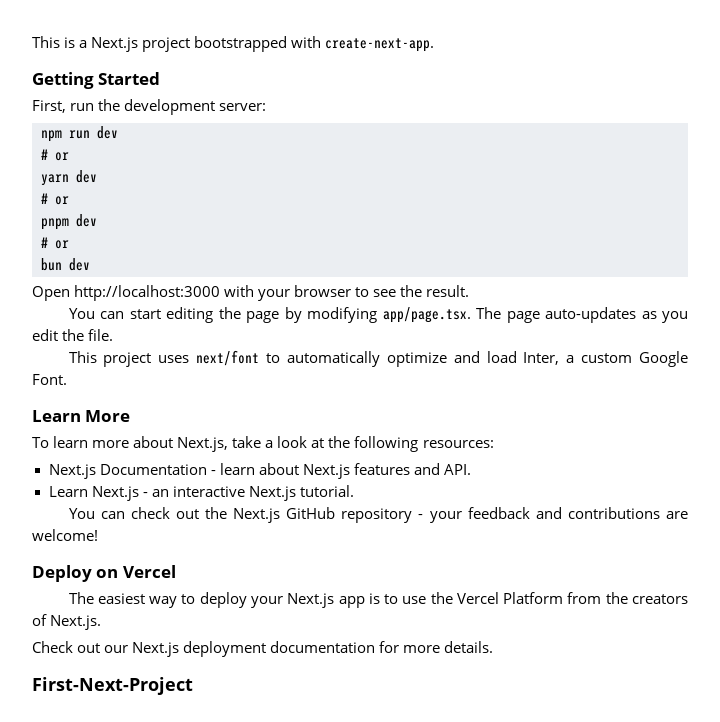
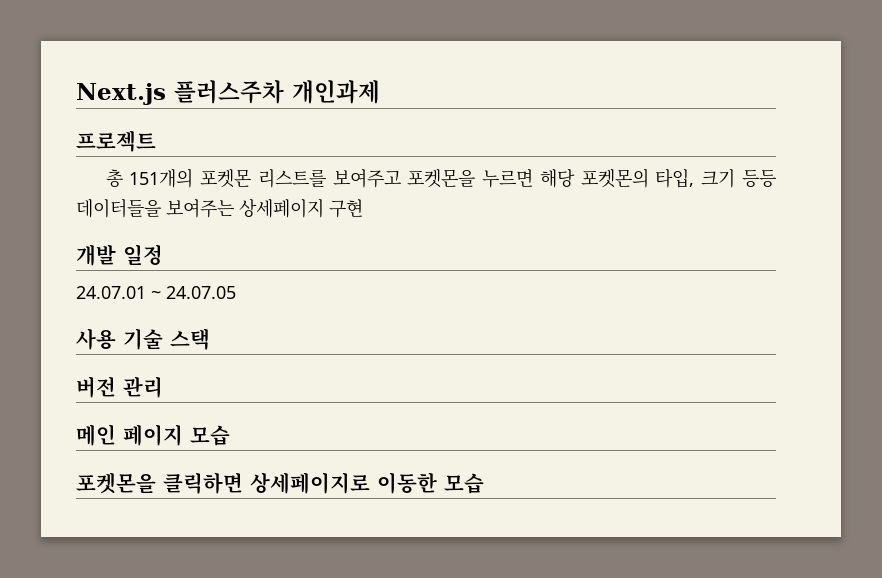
- This is a Next.js project bootstrapped with create-next-app.
- Getting Started
- First, run the development server:
- npm run dev
- # or
- yarn dev
- # or
- pnpm dev
- # or
- bun dev
- Open http://localhost:3000 with your browser to see the result.
- You can start editing the page by modifying app/page.tsx. The page auto-updates as you edit the file.
- This project uses next/font to automatically optimize and load Inter, a custom Google Font.
- Learn More
- To learn more about Next.js, take a look at the following resources:
- Next.js Documentation - learn about Next.js features and API.
- Learn Next.js - an interactive Next.js tutorial.
- You can check out the Next.js GitHub repository - your feedback and contributions are welcome!
- Deploy on Vercel
- The easiest way to deploy your Next.js app is to use the Vercel Platform from the creators of Next.js.
- Check out our Next.js deployment documentation for more details.
- First-Next-Project
+ Next.js 플러스주차 개인과제
+ 프로젝트
+ 총 151개의 포켓몬 리스트를 보여주고 포켓몬을 누르면 해당 포켓몬의 타입, 크기 등등 데이터들을 보여주는 상세페이지 구현
+ 개발 일정
+ 24.07.01 ~ 24.07.05
+ 사용 기술 스택
+ 버전 관리
+ 메인 페이지 모습
+ 포켓몬을 클릭하면 상세페이지로 이동한 모습

